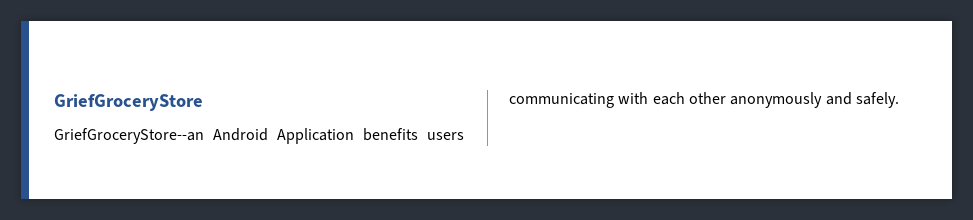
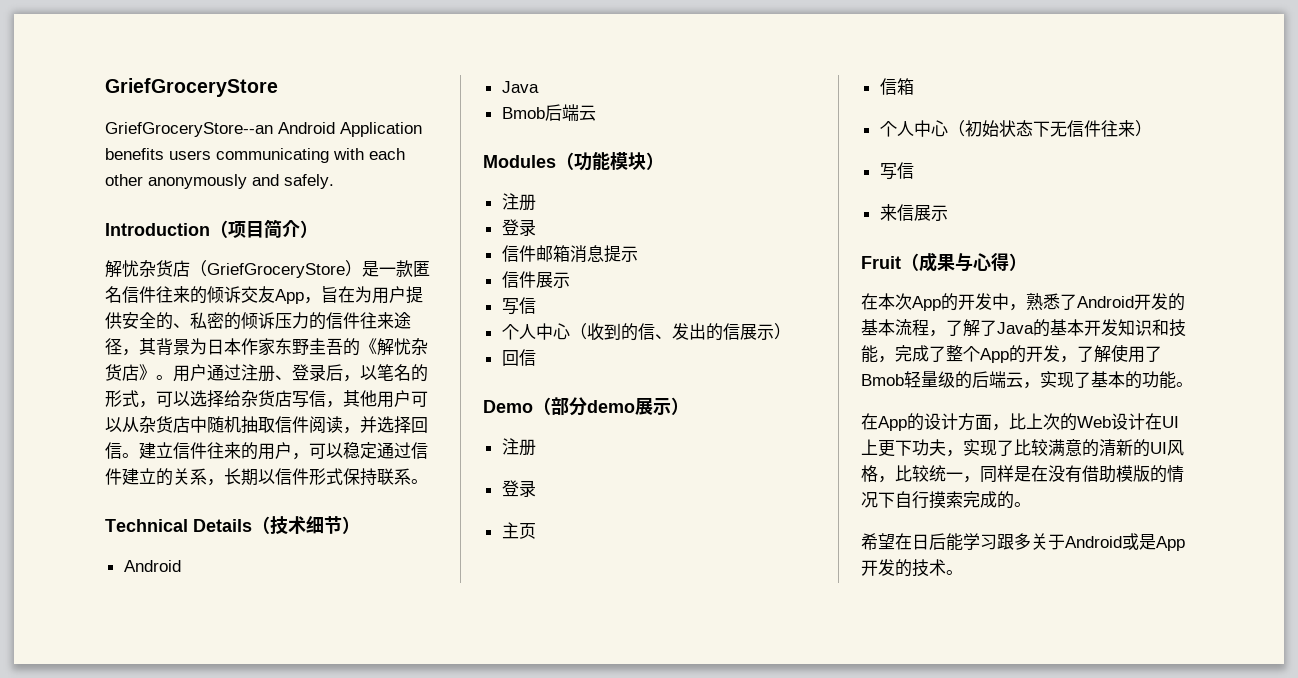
+ Introduction（项目简介）
+ 解忧杂货店（GriefGroceryStore）是一款匿名信件往来的倾诉交友App，旨在为用户提供安全的、私密的倾诉压力的信件往来途径，其背景为日本作家东野圭吾的《解忧杂货店》。用户通过注册、登录后，以笔名的形式，可以选择给杂货店写信，其他用户可以从杂货店中随机抽取信件阅读，并选择回信。建立信件往来的用户，可以稳定通过信件建立的关系，长期以信件形式保持联系。
+ Technical Details（技术细节）
+ Android
+ Java
+ Bmob后端云
+ Modules（功能模块）
+ 注册
+ 登录
+ 信件邮箱消息提示
+ 信件展示
+ 写信
+ 个人中心（收到的信、发出的信展示）
+ 回信
+ Demo（部分demo展示）
+ 注册
+ 登录
+ 主页
+ 信箱
+ 个人中心（初始状态下无信件往来）
+ 写信
+ 来信展示
+ Fruit（成果与心得）
+ 在本次App的开发中，熟悉了Android开发的基本流程，了解了Java的基本开发知识和技能，完成了整个App的开发，了解使用了Bmob轻量级的后端云，实现了基本的功能。
+ 在App的设计方面，比上次的Web设计在UI上更下功夫，实现了比较满意的清新的UI风格，比较统一，同样是在没有借助模版的情况下自行摸索完成的。
+ 希望在日后能学习跟多关于Android或是App开发的技术。

